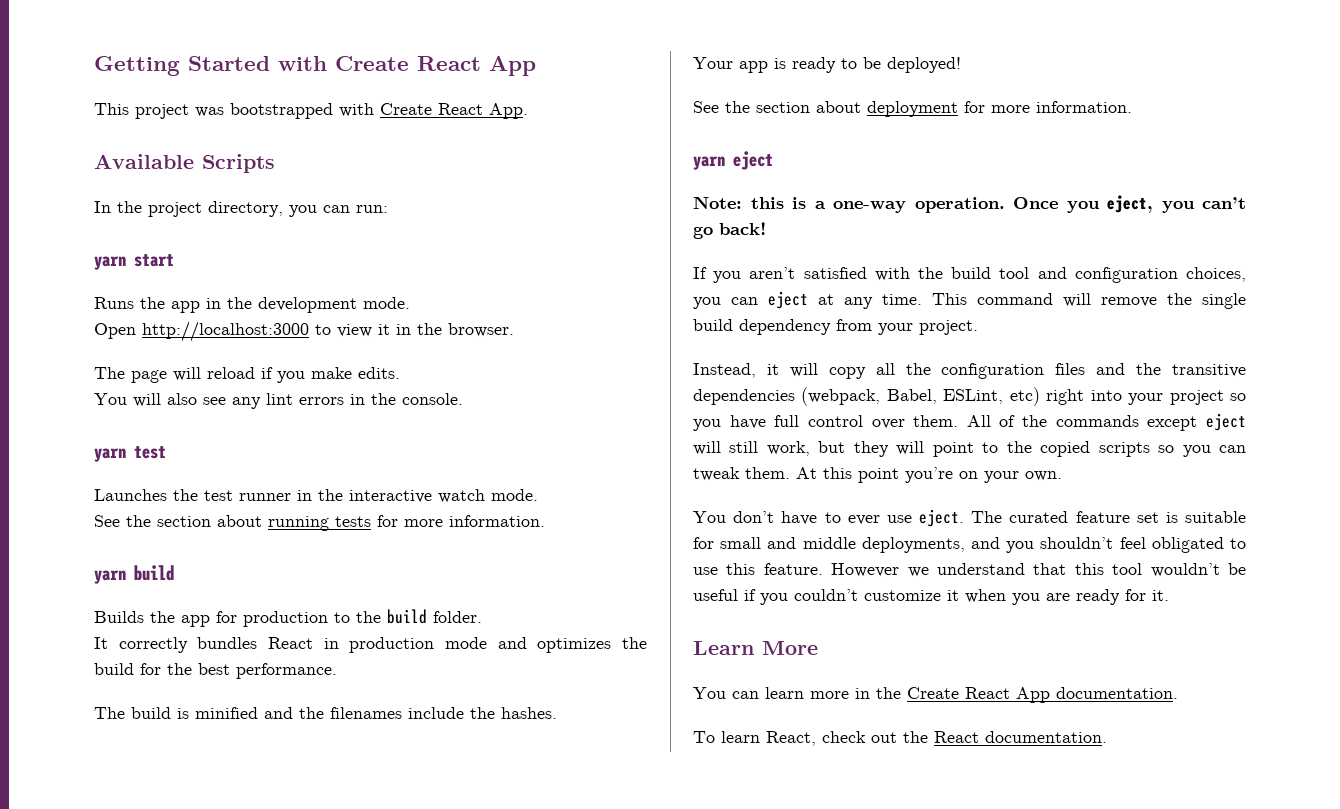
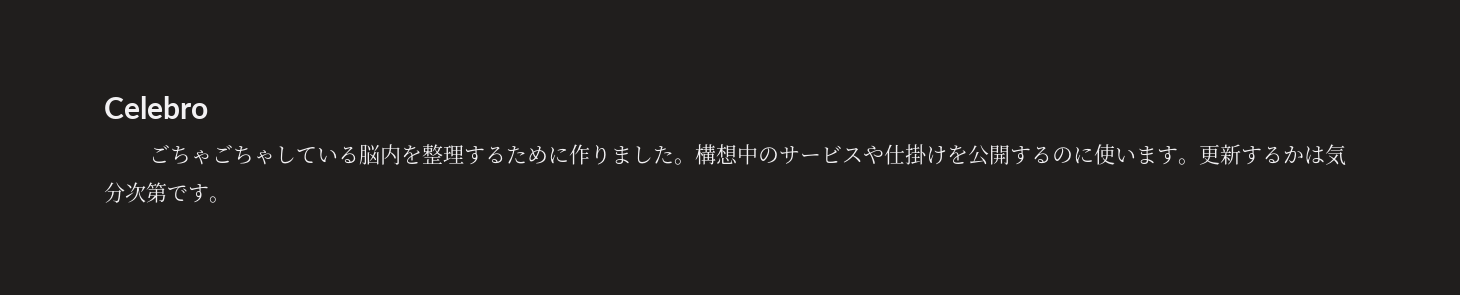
- Getting Started with Create React App
- This project was bootstrapped with Create React App.
- Available Scripts
- In the project directory, you can run:
- yarn start
- Runs the app in the development mode.
- Open http://localhost:3000 to view it in the browser.
- The page will reload if you make edits.
- You will also see any lint errors in the console.
- yarn test
- Launches the test runner in the interactive watch mode.
- See the section about running tests for more information.
- yarn build
- Builds the app for production to the build folder.
- It correctly bundles React in production mode and optimizes the build for the best performance.
- The build is minified and the filenames include the hashes.
- Your app is ready to be deployed!
- See the section about deployment for more information.
- yarn eject
- Note: this is a one-way operation. Once you eject, you can’t go back!
- If you aren’t satisfied with the build tool and configuration choices, you can eject at any time. This command will remove the single build dependency from your project.
- Instead, it will copy all the configuration files and the transitive dependencies (webpack, Babel, ESLint, etc) right into your project so you have full control over them. All of the commands except eject will still work, but they will point to the copied scripts so you can tweak them. At this point you’re on your own.
- You don’t have to ever use eject. The curated feature set is suitable for small and middle deployments, and you shouldn’t feel obligated to use this feature. However we understand that this tool wouldn’t be useful if you couldn’t customize it when you are ready for it.
- Learn More
- You can learn more in the Create React App documentation.
- To learn React, check out the React documentation.
+ Celebro
+ ごちゃごちゃしている脳内を整理するために作りました。構想中のサービスや仕掛けを公開するのに使います。更新するかは気分次第です。

